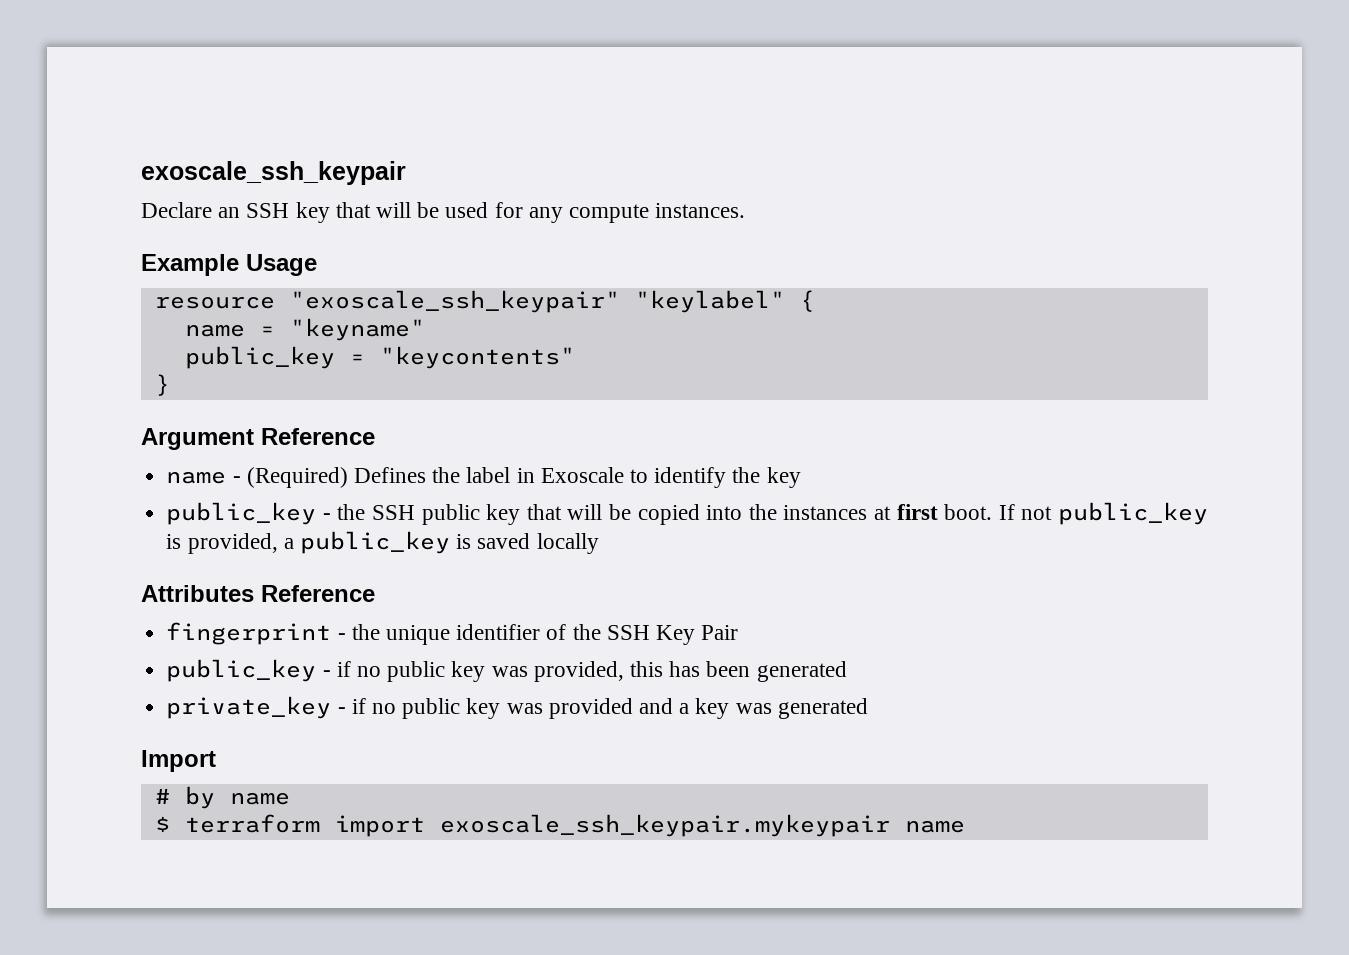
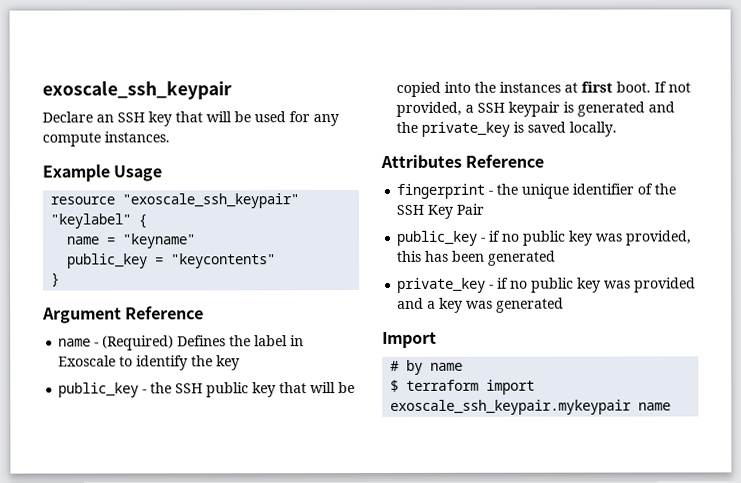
- If not public_key is provided, a public_key is saved locally
+ If not provided, a SSH keypair is generated and the private_key is saved locally.

